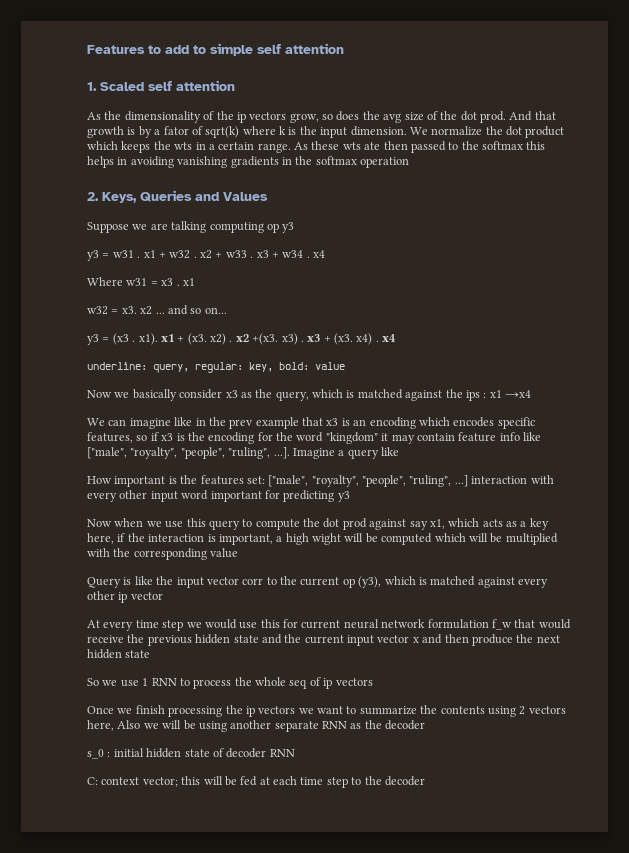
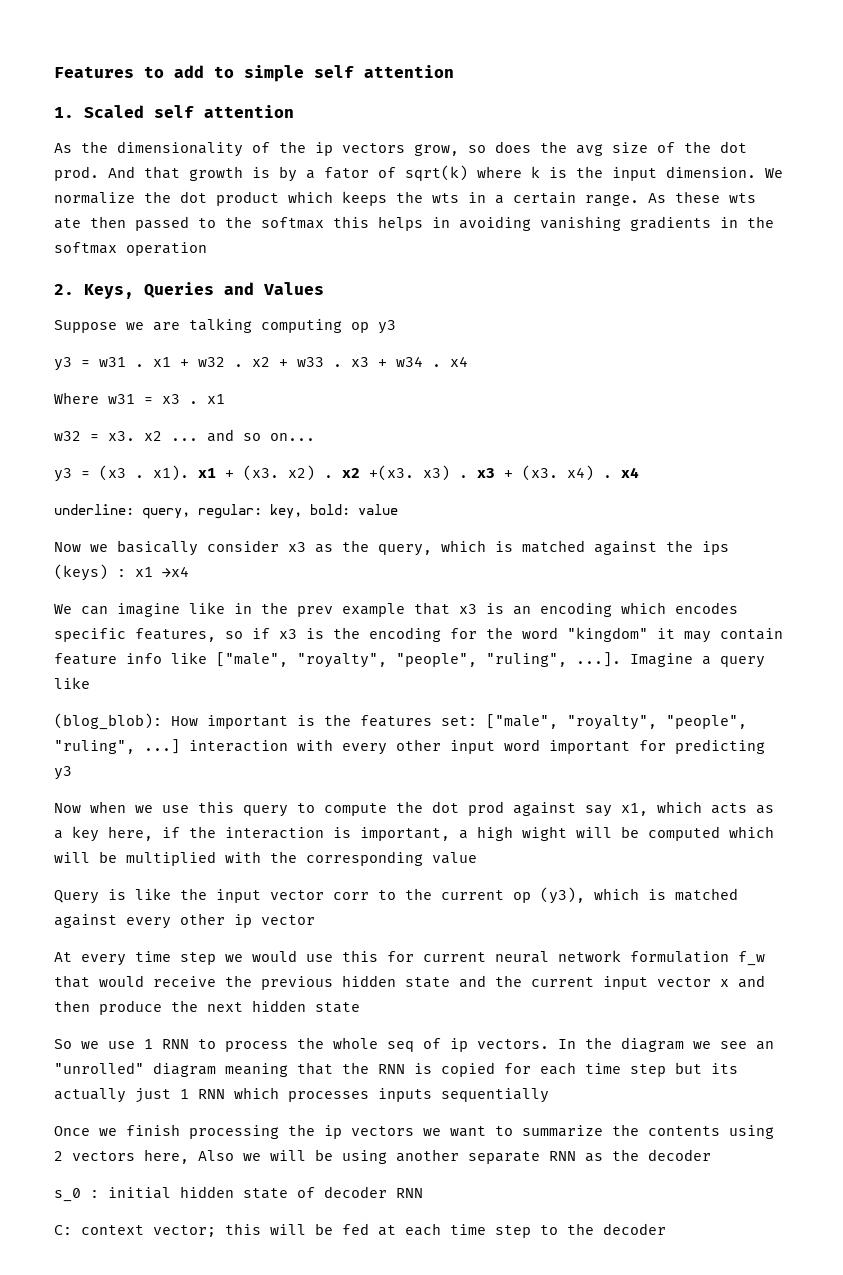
- Now we basically consider x3 as the query, which is matched against the ips : x1 →x4
+ Now we basically consider x3 as the query, which is matched against the ips (keys) : x1 →x4
- How important is the features set: ["male", "royalty", "people", "ruling", ...] interaction with every other input word important for predicting y3
+ (blog_blob): How important is the features set: ["male", "royalty", "people", "ruling", ...] interaction with every other input word important for predicting y3
- So we use 1 RNN to process the whole seq of ip vectors
+ So we use 1 RNN to process the whole seq of ip vectors. In the diagram we see an "unrolled" diagram meaning that the RNN is copied for each time step but its actually just 1 RNN which processes inputs sequentially

